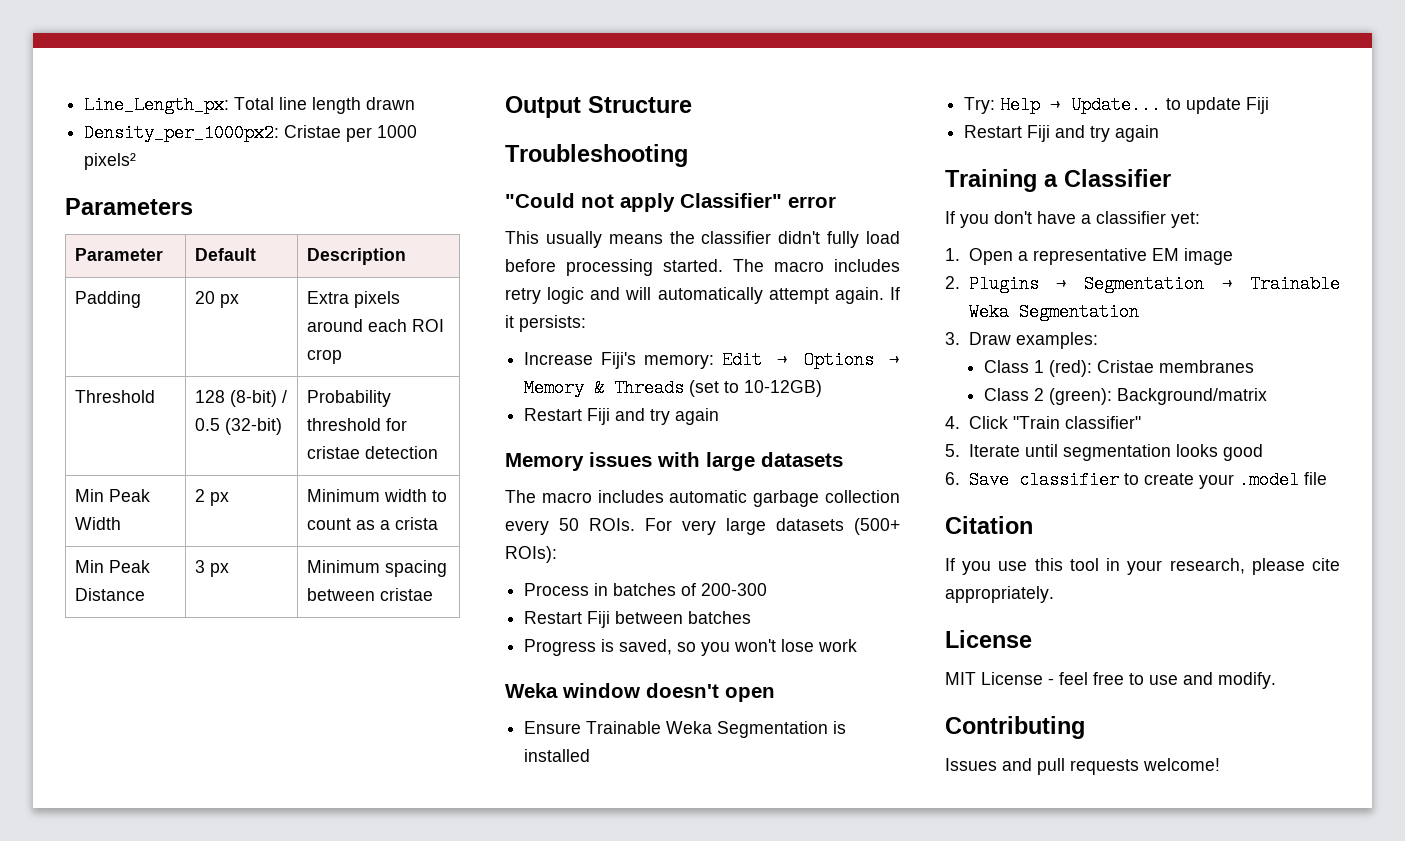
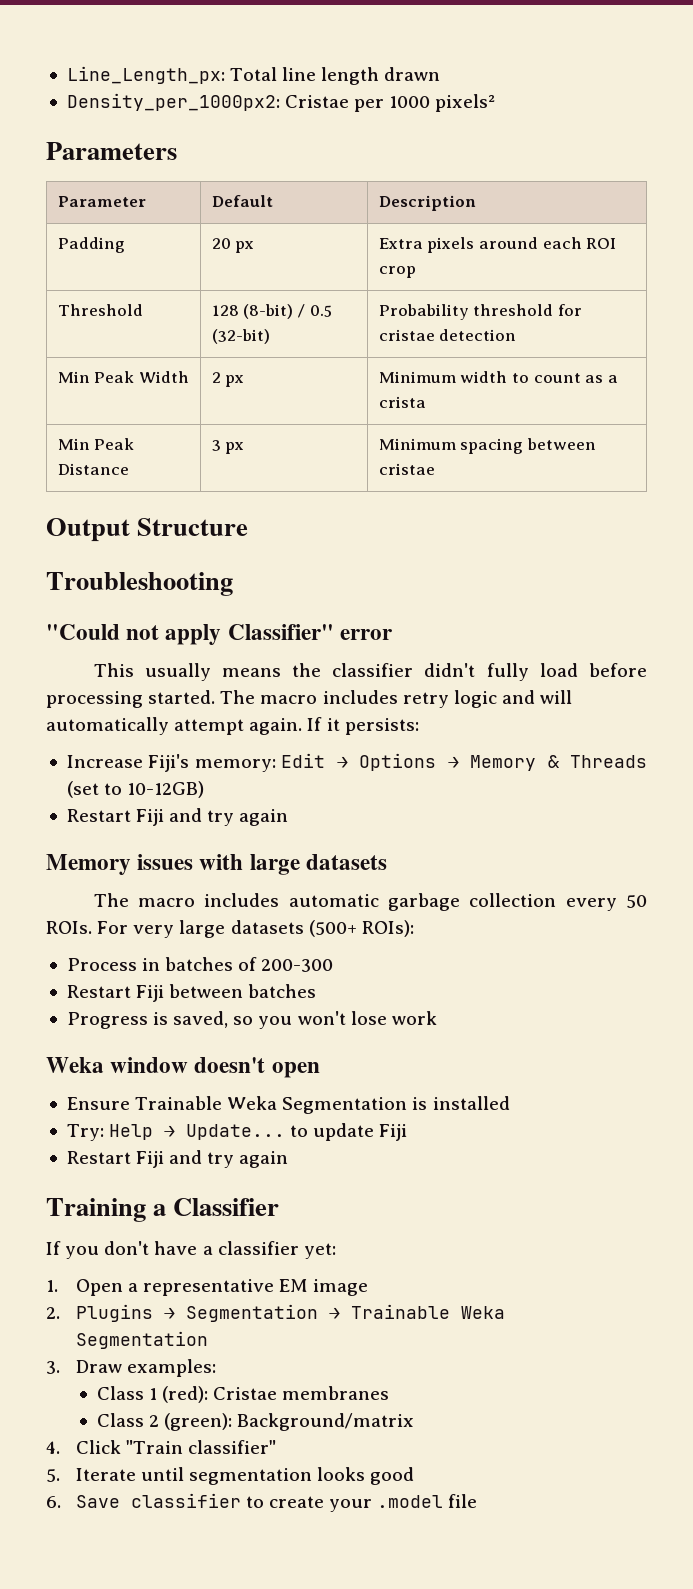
- Citation
- If you use this tool in your research, please cite appropriately.
- License
- MIT License - feel free to use and modify.
- Contributing
- Issues and pull requests welcome!

